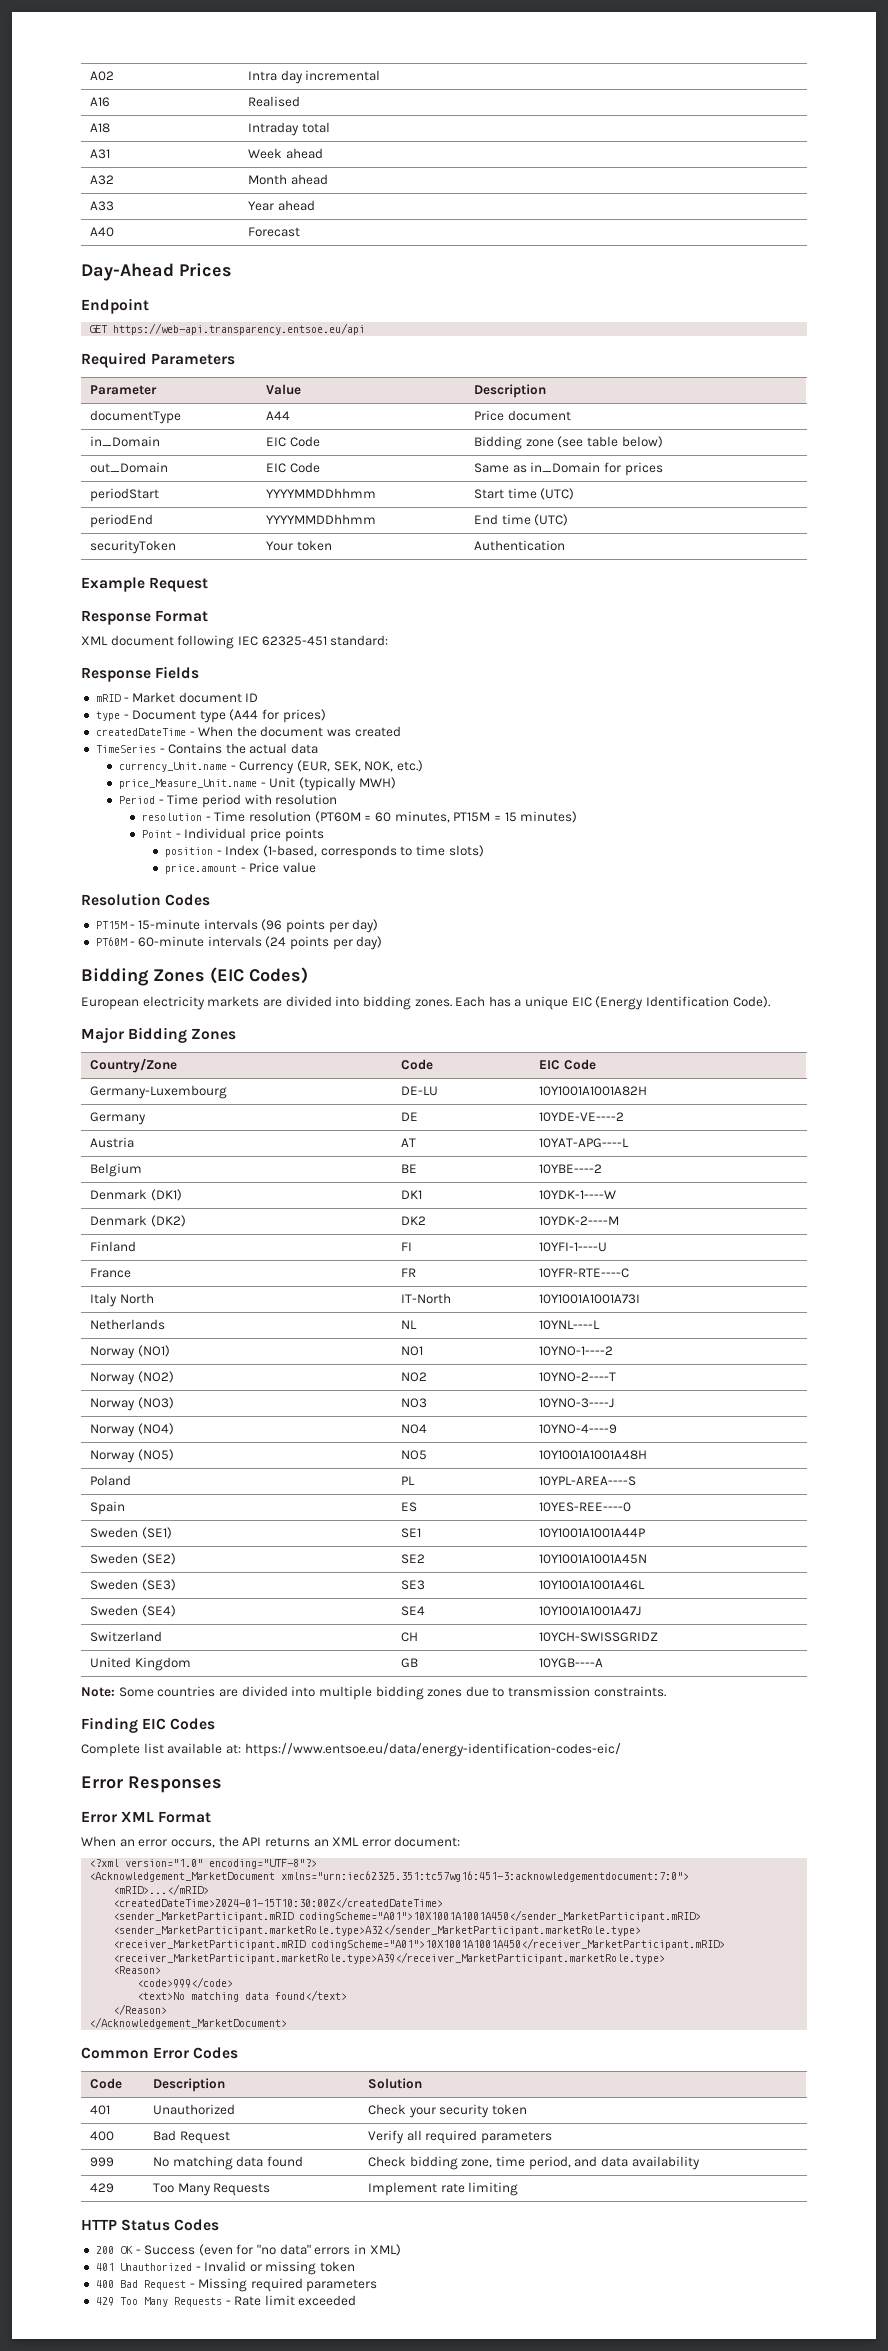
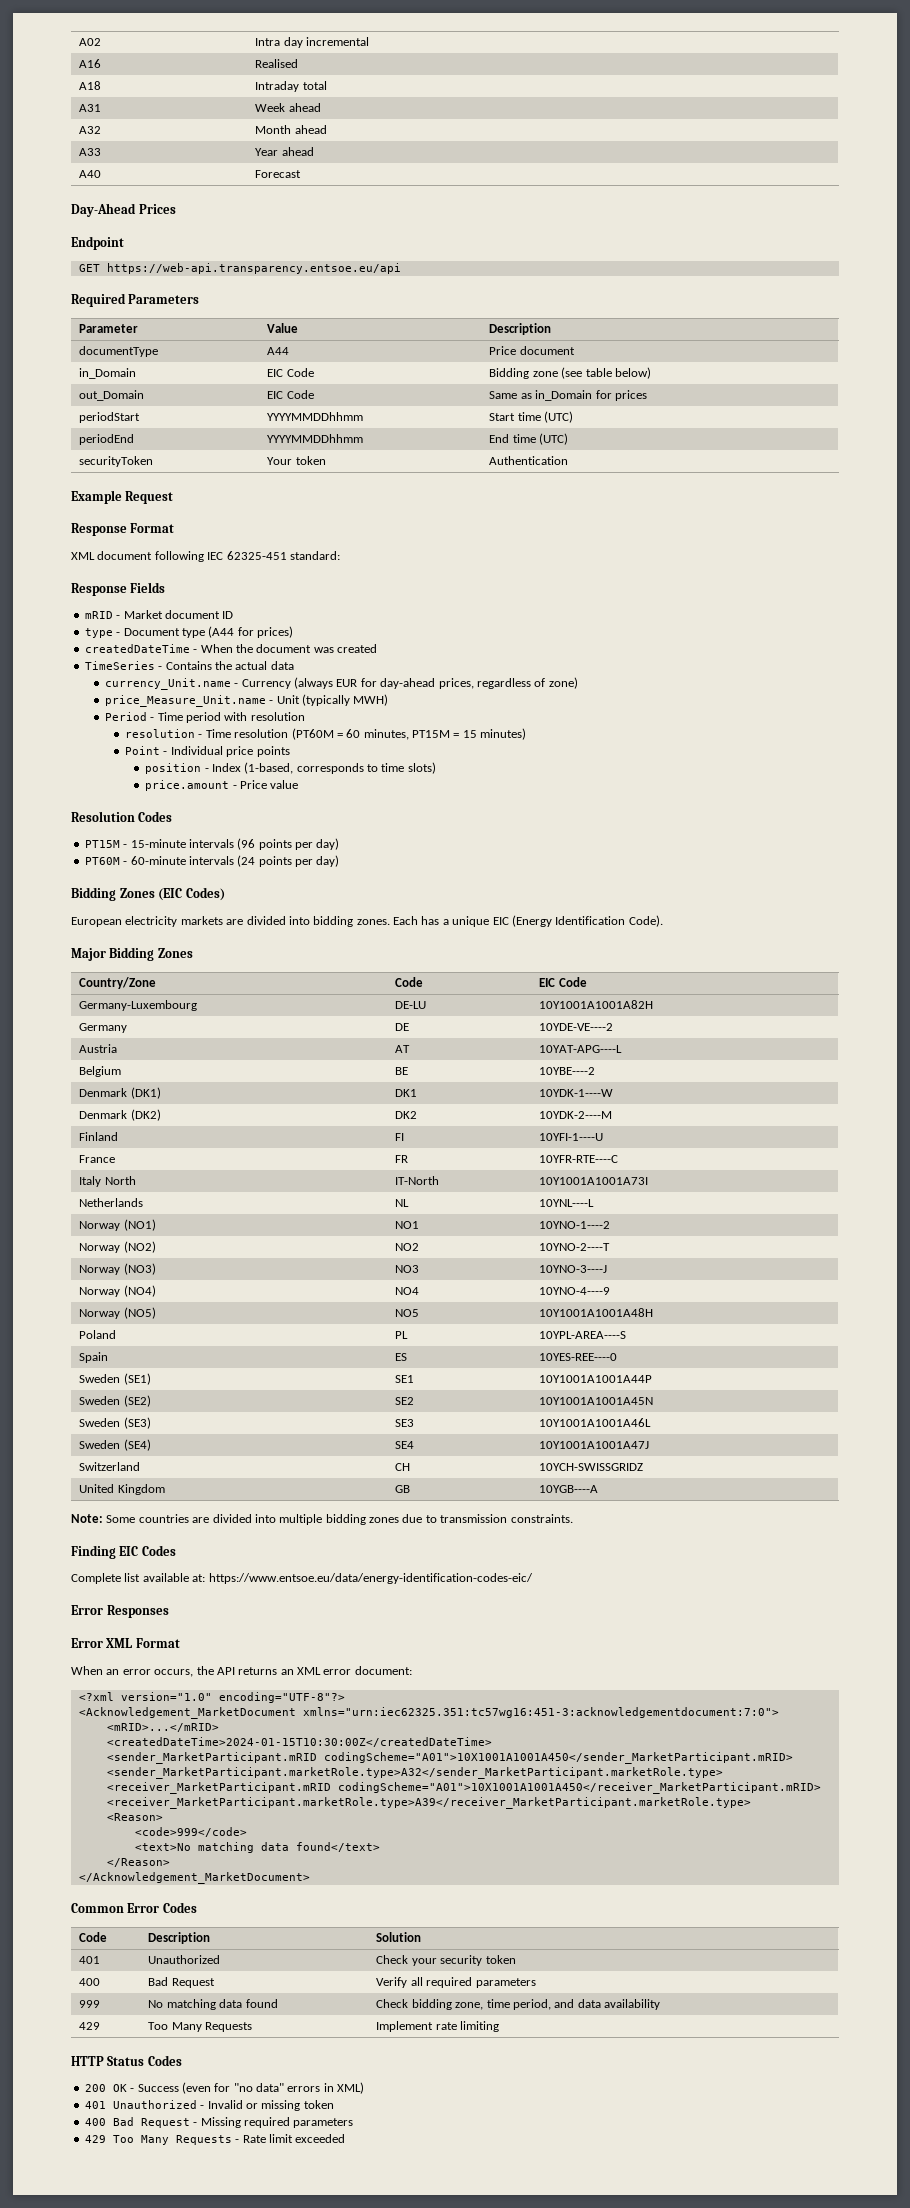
- currency_Unit.name - Currency (EUR, SEK, NOK, etc.)
+ currency_Unit.name - Currency (always EUR for day-ahead prices, regardless of zone)

